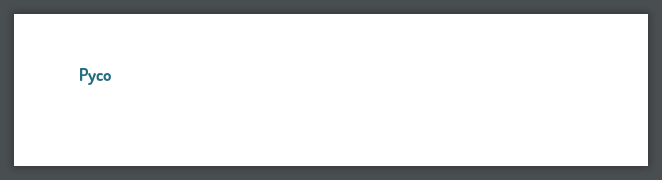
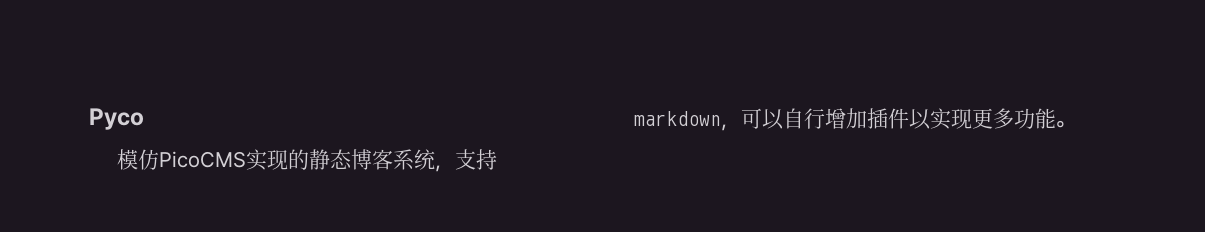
+ 模仿PicoCMS实现的静态博客系统，支持markdown，可以自行增加插件以实现更多功能。

